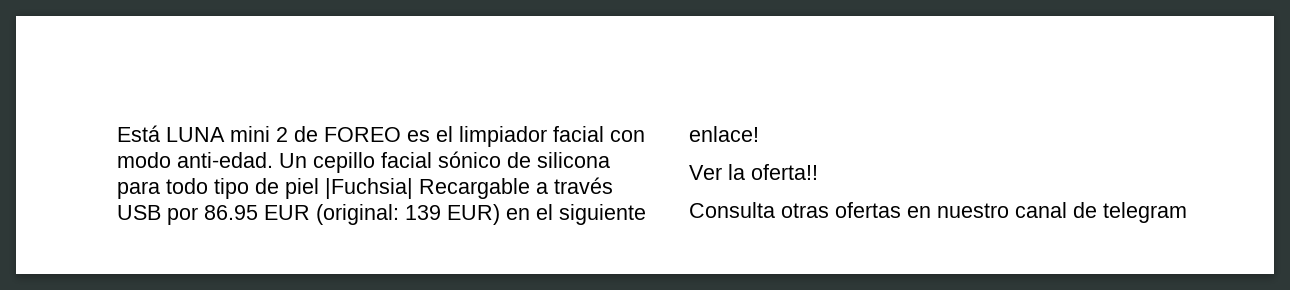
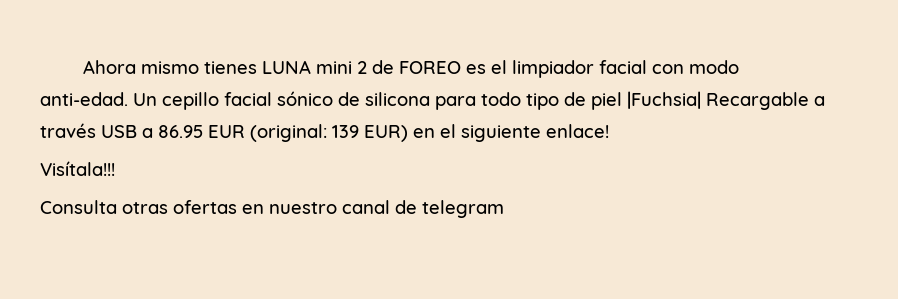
- Está LUNA mini 2 de FOREO es el limpiador facial con modo anti-edad.
+ Ahora mismo tienes LUNA mini 2 de FOREO es el limpiador facial con modo anti-edad.
- Un cepillo facial sónico de silicona para todo tipo de piel |Fuchsia| Recargable a través USB por 86.95 EUR (original: 139 EUR) en el siguiente enlace!
+ Un cepillo facial sónico de silicona para todo tipo de piel |Fuchsia| Recargable a través USB a 86.95 EUR (original: 139 EUR) en el siguiente enlace!
- Ver la oferta!!
+ Visítala!!!

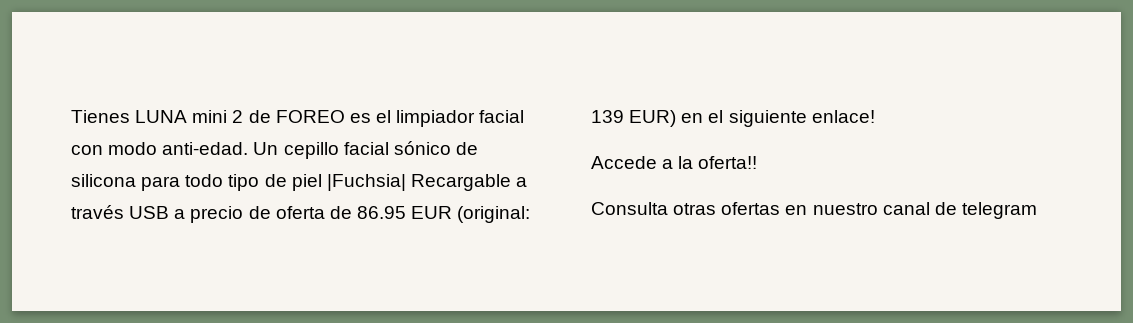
- Ahora mismo tienes LUNA mini 2 de FOREO es el limpiador facial con modo anti-edad.
+ Tienes LUNA mini 2 de FOREO es el limpiador facial con modo anti-edad.
- Un cepillo facial sónico de silicona para todo tipo de piel |Fuchsia| Recargable a través USB a 86.95 EUR (original: 139 EUR) en el siguiente enlace!
+ Un cepillo facial sónico de silicona para todo tipo de piel |Fuchsia| Recargable a través USB a precio de oferta de 86.95 EUR (original: 139 EUR) en el siguiente enlace!
- Visítala!!!
+ Accede a la oferta!!

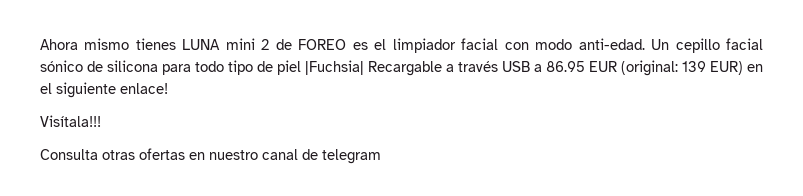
- Tienes LUNA mini 2 de FOREO es el limpiador facial con modo anti-edad.
+ Ahora mismo tienes LUNA mini 2 de FOREO es el limpiador facial con modo anti-edad.
- Un cepillo facial sónico de silicona para todo tipo de piel |Fuchsia| Recargable a través USB a precio de oferta de 86.95 EUR (original: 139 EUR) en el siguiente enlace!
+ Un cepillo facial sónico de silicona para todo tipo de piel |Fuchsia| Recargable a través USB a 86.95 EUR (original: 139 EUR) en el siguiente enlace!
- Accede a la oferta!!
+ Visítala!!!

